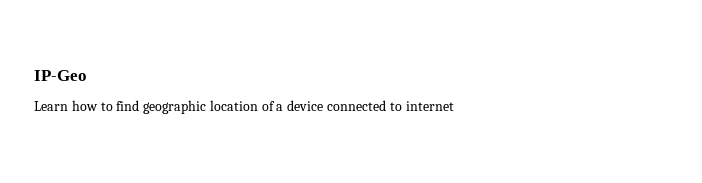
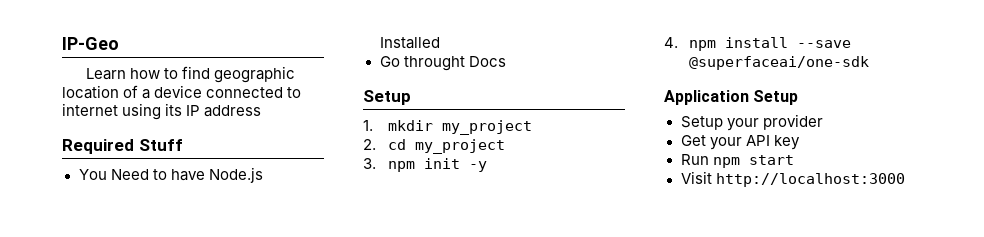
- Learn how to find geographic location of a device connected to internet
+ Learn how to find geographic location of a device connected to internet using its IP address
+ Required Stuff
+ You Need to have Node.js Installed
+ Go throught Docs
+ Setup
+ 1. mkdir my_project
+ 2. cd my_project
+ 3. npm init -y
+ 4. npm install --save @superfaceai/one-sdk
+ Application Setup
+ Setup your provider
+ Get your API key
+ Run npm start
+ Visit http://localhost:3000

